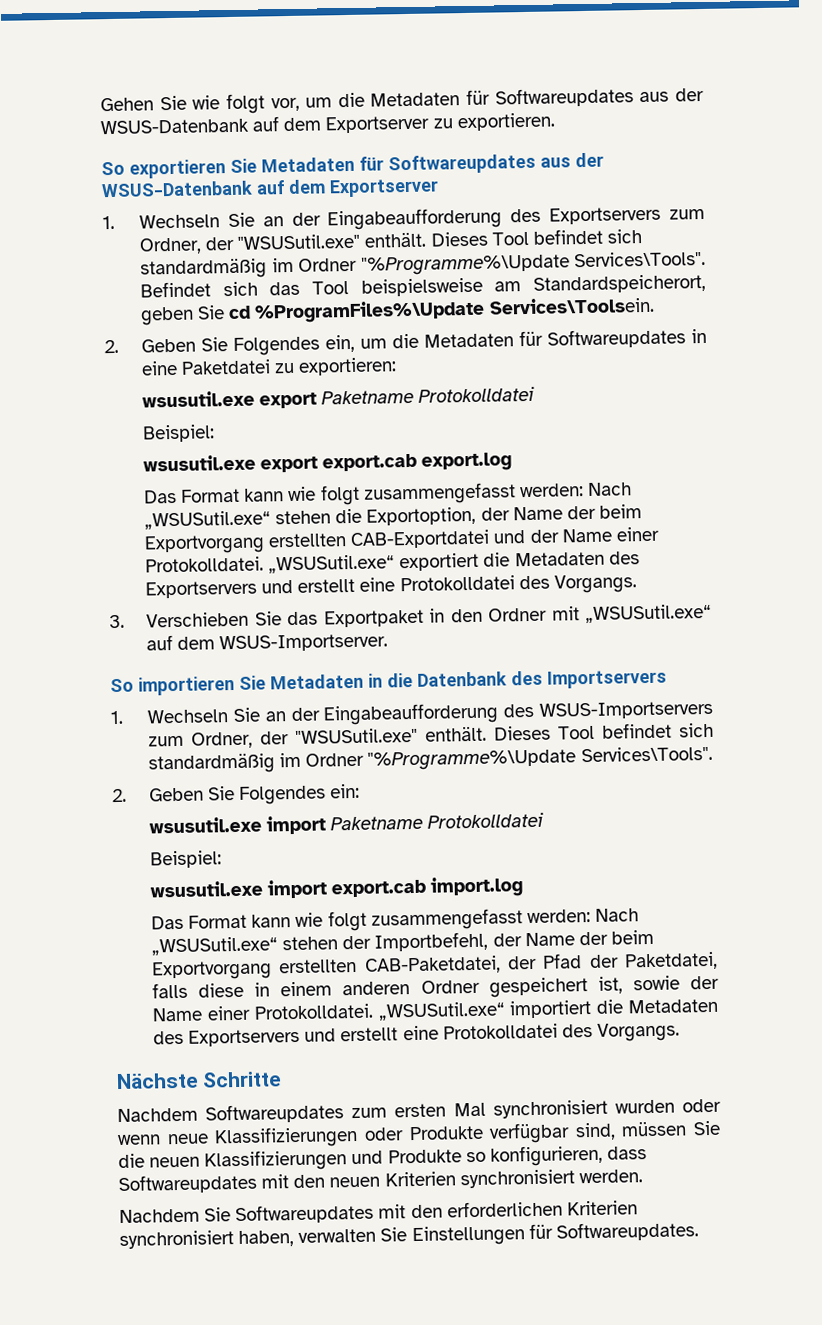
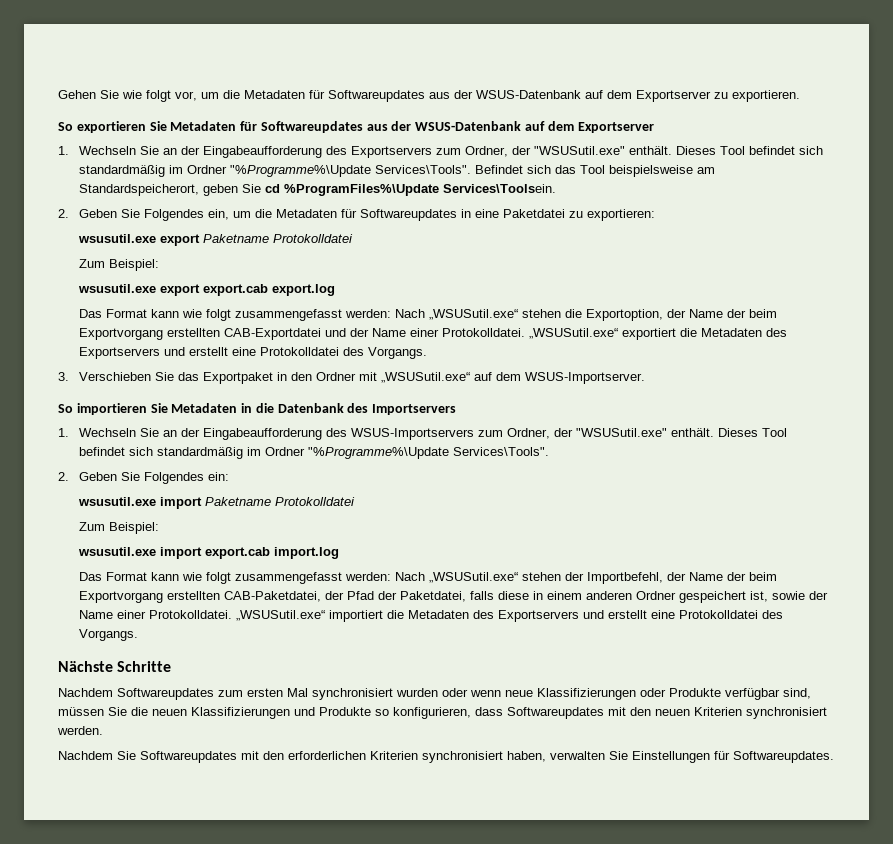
  wsusutil.exe export Paketname Protokolldatei
- Beispiel:
+ Zum Beispiel:
  wsusutil.exe import Paketname Protokolldatei
- Beispiel:
+ Zum Beispiel:

